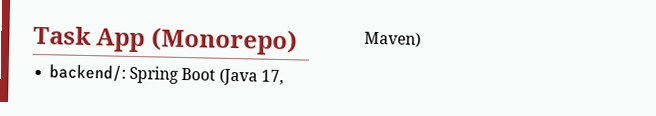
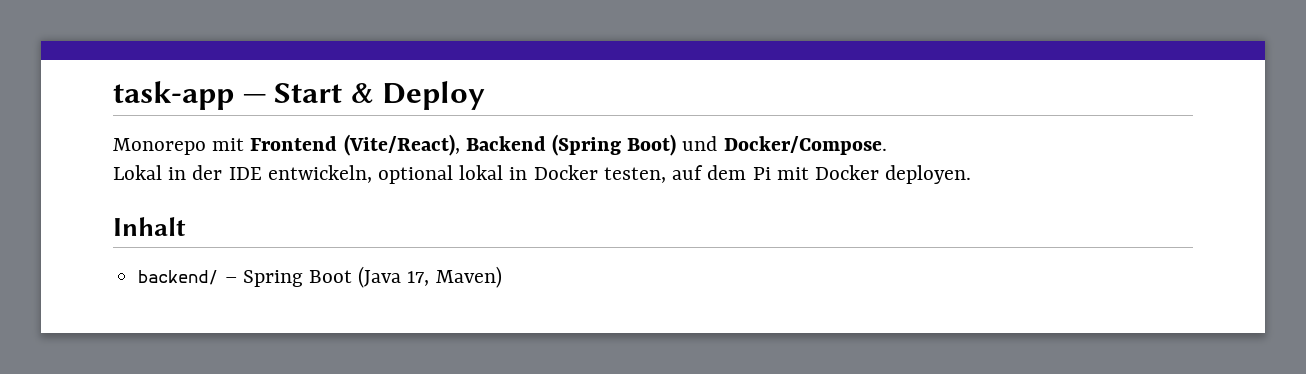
- Task App (Monorepo)
- backend/: Spring Boot (Java 17, Maven)
+ task-app — Start & Deploy
+ Monorepo mit Frontend (Vite/React), Backend (Spring Boot) und Docker/Compose.
+ Lokal in der IDE entwickeln, optional lokal in Docker testen, auf dem Pi mit Docker deployen.
+ Inhalt
+ backend/ – Spring Boot (Java 17, Maven)

